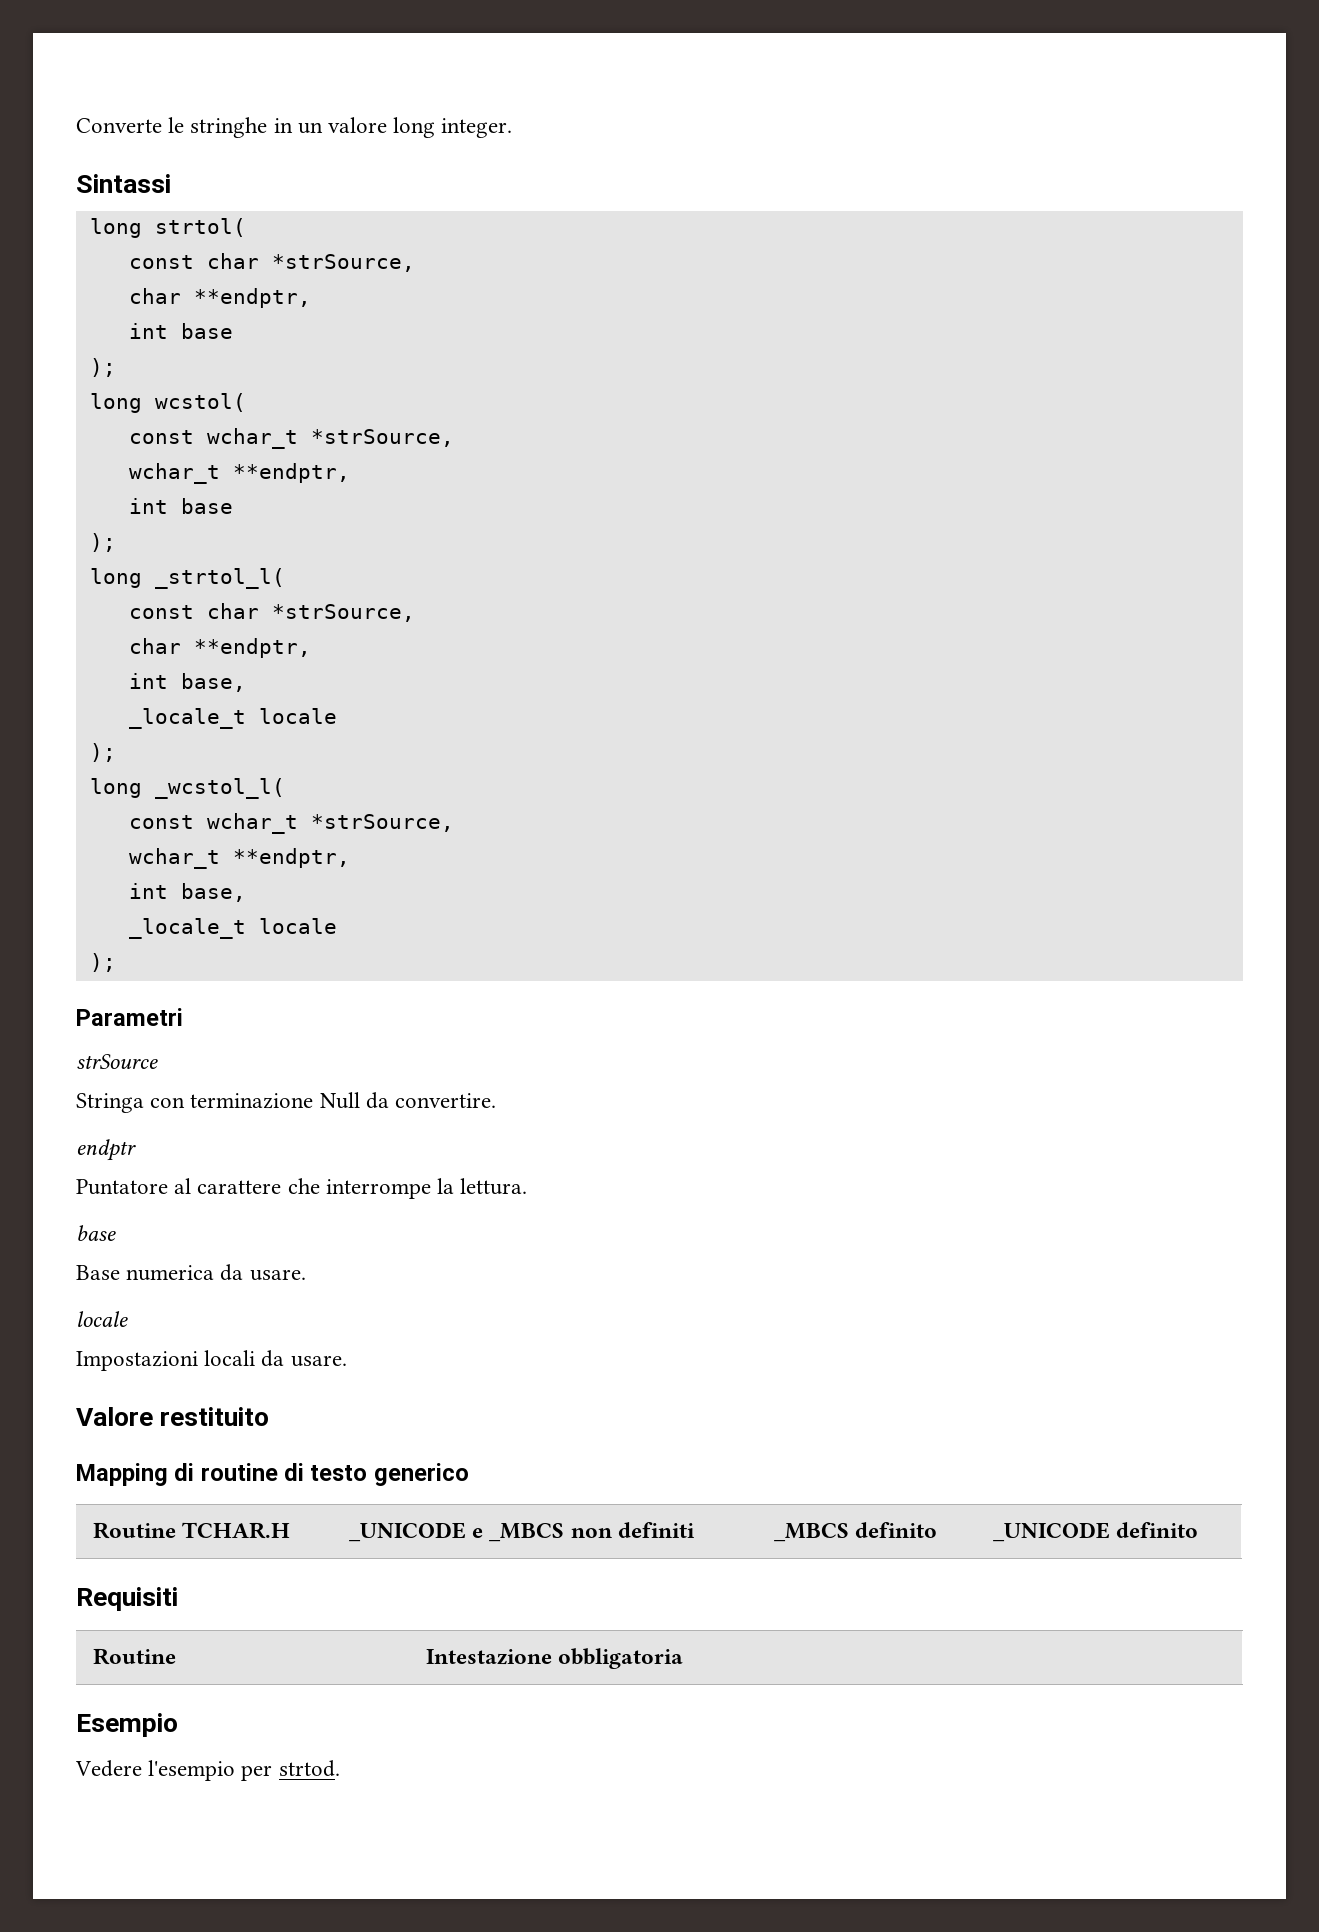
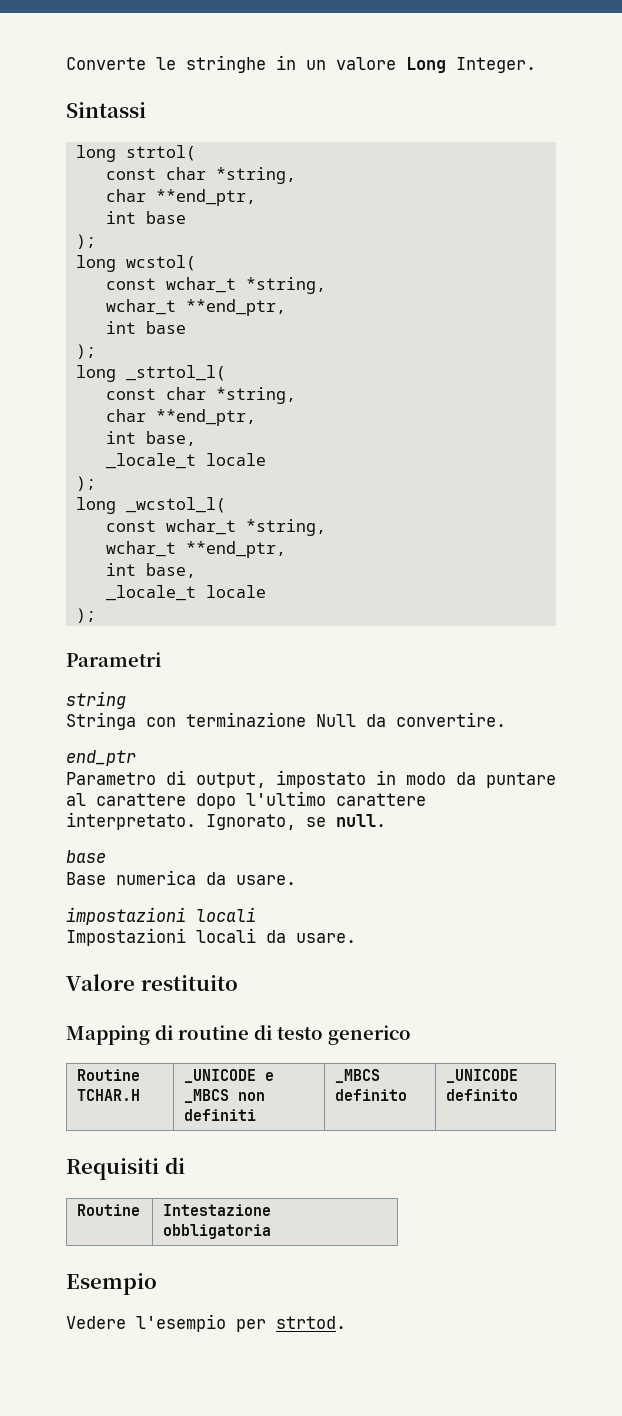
- Converte le stringhe in un valore long integer.
+ Converte le stringhe in un valore Long Integer.
  long strtol(
- const char *strSource,
- char **endptr,
+ const char *string,
+ char **end_ptr,
  long wcstol(
- const wchar_t *strSource,
- wchar_t **endptr,
+ const wchar_t *string,
+ wchar_t **end_ptr,
  long _strtol_l(
- const char *strSource,
- char **endptr,
+ const char *string,
+ char **end_ptr,
  long _wcstol_l(
- const wchar_t *strSource,
- wchar_t **endptr,
+ const wchar_t *string,
+ wchar_t **end_ptr,
- strSource
+ string
- endptr
- Puntatore al carattere che interrompe la lettura.
+ end_ptr
+ Parametro di output, impostato in modo da puntare al carattere dopo l'ultimo carattere interpretato. Ignorato, se null.
  Base numerica da usare.
- locale
+ impostazioni locali
- Requisiti
+ Requisiti di

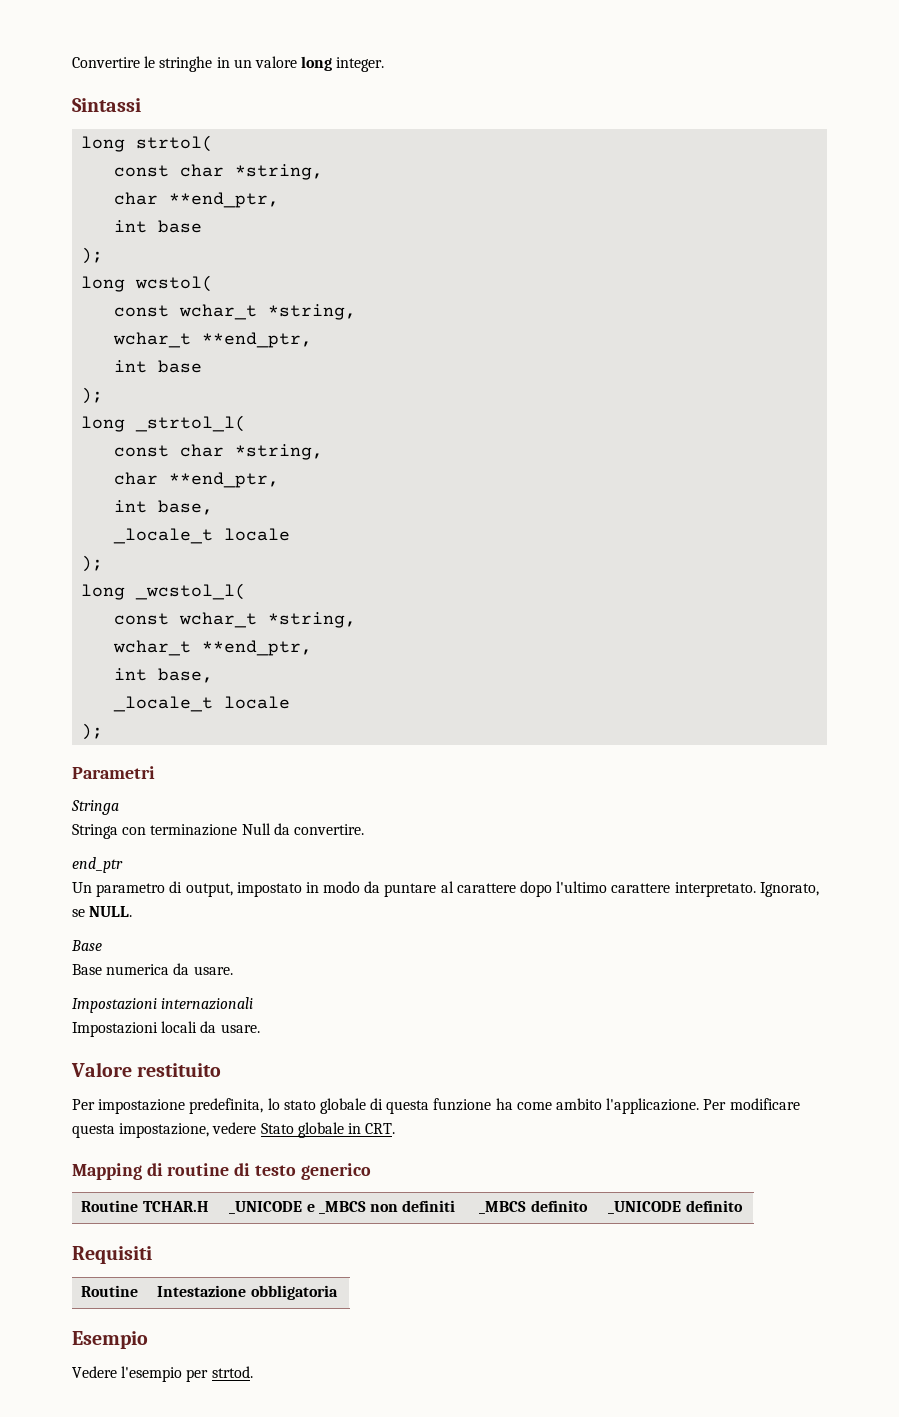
- Converte le stringhe in un valore Long Integer.
+ Convertire le stringhe in un valore long integer.
  Parametri
- string
+ Stringa
- Parametro di output, impostato in modo da puntare al carattere dopo l'ultimo carattere interpretato.
+ Un parametro di output, impostato in modo da puntare al carattere dopo l'ultimo carattere interpretato.
- Ignorato, se null.
- base
+ Ignorato, se NULL.
+ Base
- impostazioni locali
+ Impostazioni internazionali
+ Per impostazione predefinita, lo stato globale di questa funzione ha come ambito l'applicazione. Per modificare questa impostazione, vedere Stato globale in CRT.
- Requisiti di
+ Requisiti

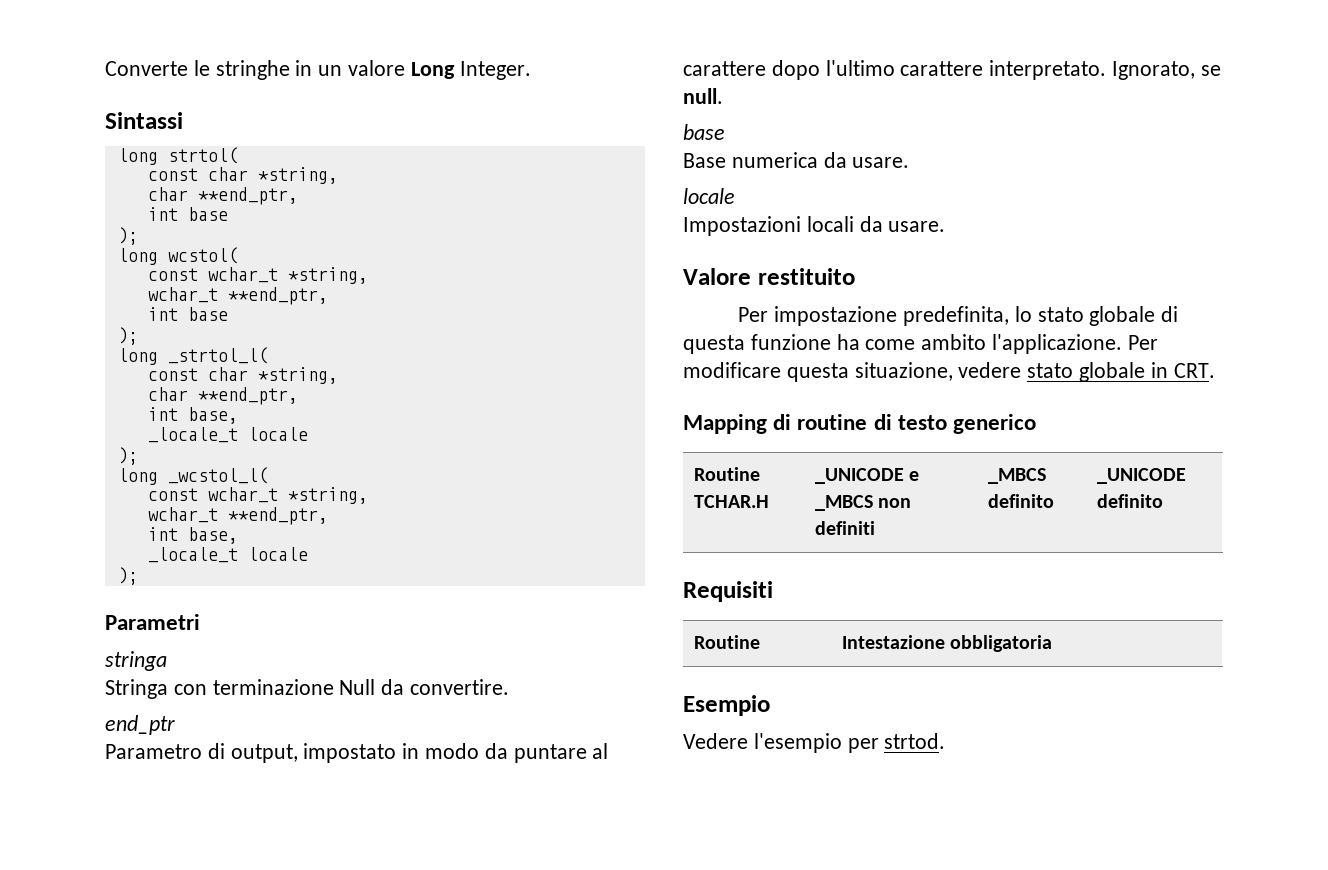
- Convertire le stringhe in un valore long integer.
+ Converte le stringhe in un valore Long Integer.
  Parametri
- Stringa
+ stringa
- Un parametro di output, impostato in modo da puntare al carattere dopo l'ultimo carattere interpretato.
+ Parametro di output, impostato in modo da puntare al carattere dopo l'ultimo carattere interpretato.
- Ignorato, se NULL.
- Base
+ Ignorato, se null.
+ base
  Base numerica da usare.
- Impostazioni internazionali
+ locale
- Per modificare questa impostazione, vedere Stato globale in CRT.
+ Per modificare questa situazione, vedere stato globale in CRT.

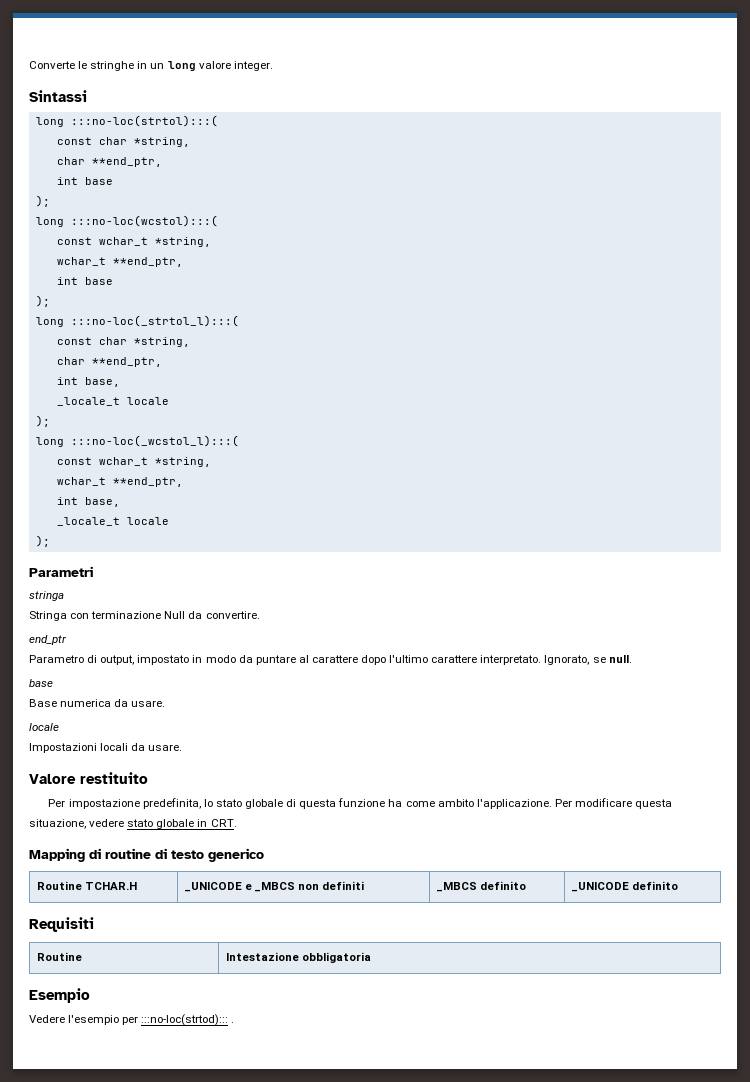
- Converte le stringhe in un valore Long Integer.
+ Converte le stringhe in un long valore integer.
- long strtol(
+ long :::no-loc(strtol):::(
- long wcstol(
+ long :::no-loc(wcstol):::(
- long _strtol_l(
+ long :::no-loc(_strtol_l):::(
- long _wcstol_l(
+ long :::no-loc(_wcstol_l):::(
- Vedere l'esempio per strtod.
+ Vedere l'esempio per :::no-loc(strtod)::: .

